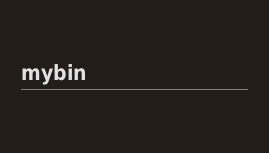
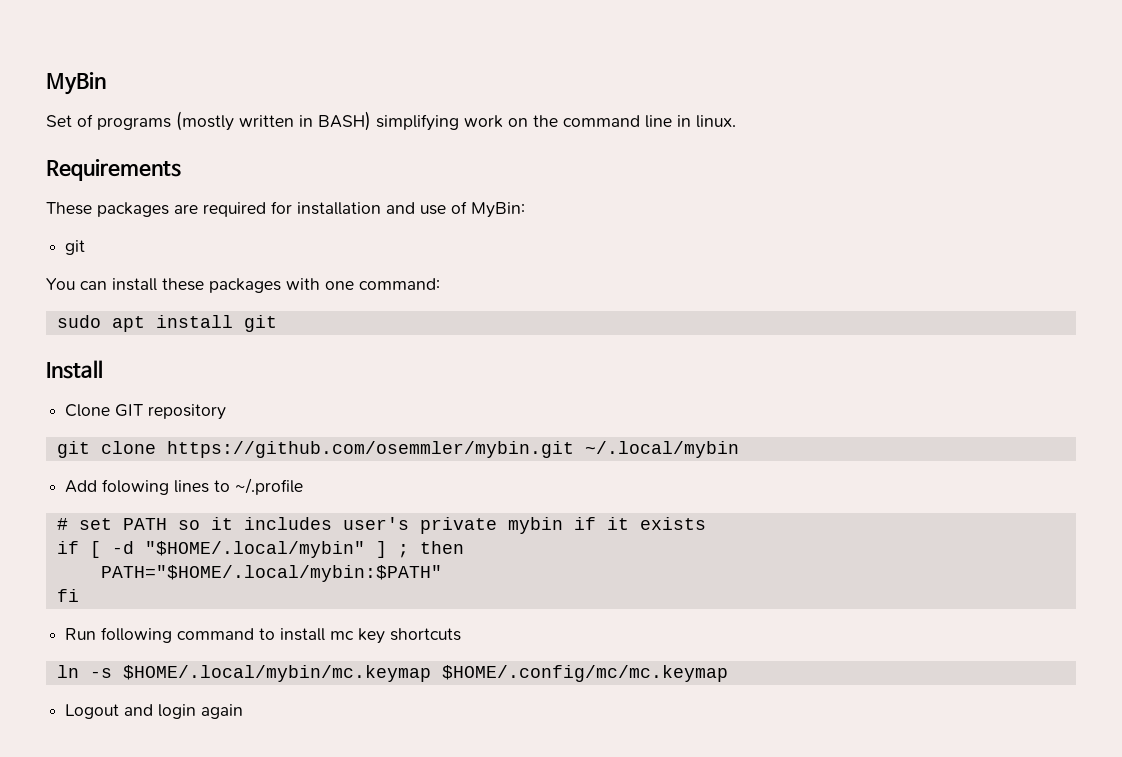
- mybin
+ MyBin
+ Set of programs (mostly written in BASH) simplifying work on the command line in linux.
+ Requirements
+ These packages are required for installation and use of MyBin:
+ git
+ You can install these packages with one command:
+ sudo apt install git
+ Install
+ Clone GIT repository
+ git clone https://github.com/osemmler/mybin.git ~/.local/mybin
+ Add folowing lines to ~/.profile
+ # set PATH so it includes user's private mybin if it exists
+ if [ -d "$HOME/.local/mybin" ] ; then
+ PATH="$HOME/.local/mybin:$PATH"
+ fi
+ Run following command to install mc key shortcuts
+ ln -s $HOME/.local/mybin/mc.keymap $HOME/.config/mc/mc.keymap
+ Logout and login again

